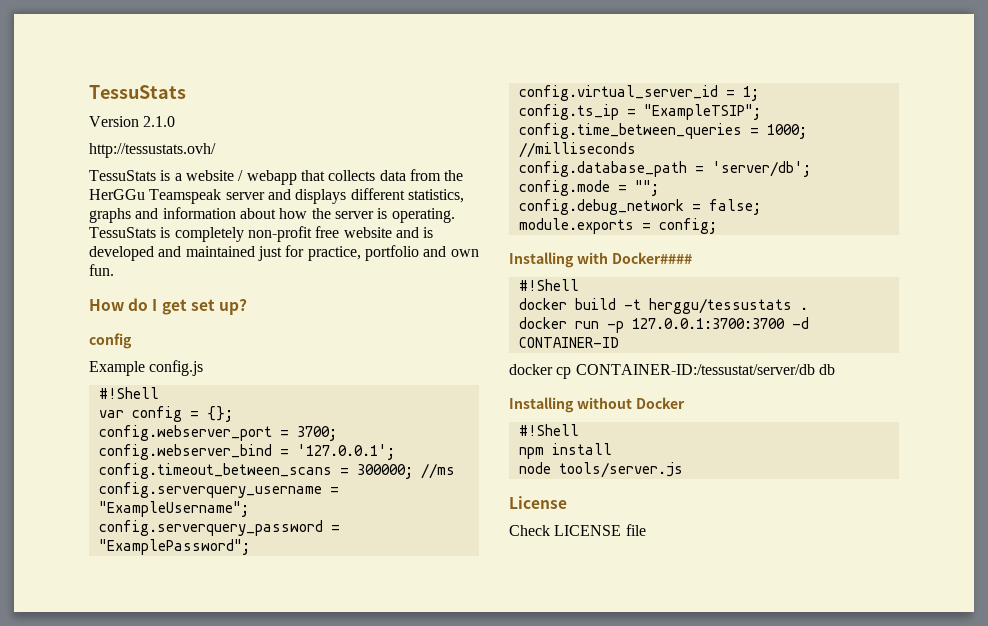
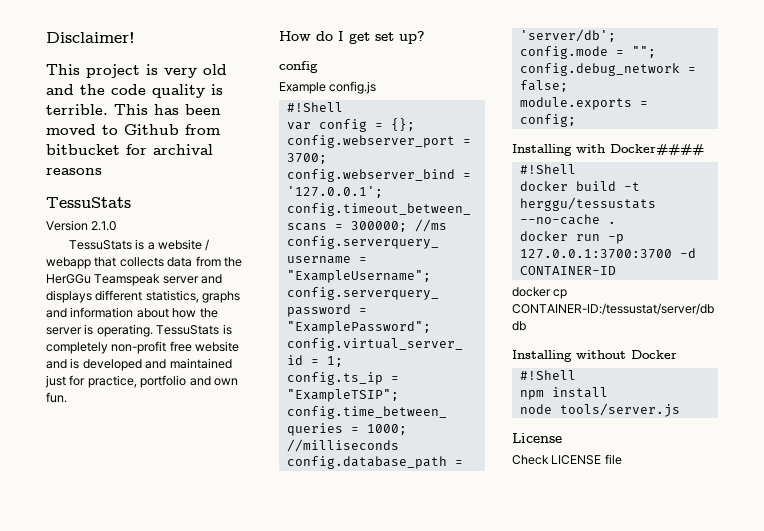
+ Disclaimer!
+ This project is very old and the code quality is terrible. This has been moved to Github from bitbucket for archival reasons
- http://tessustats.ovh/
- docker build -t herggu/tessustats .
+ docker build -t herggu/tessustats --no-cache .

